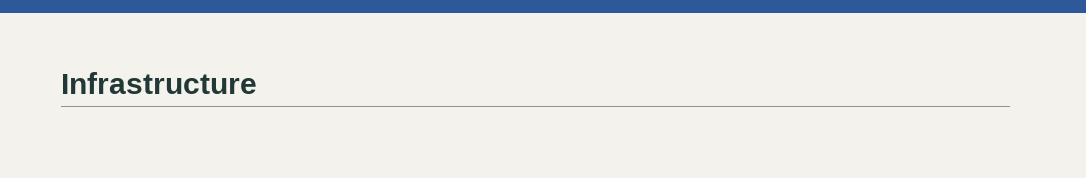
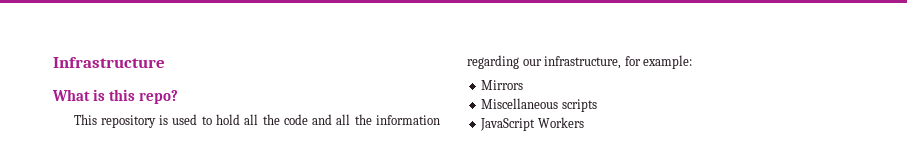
+ What is this repo?
+ This repository is used to hold all the code and all the information regarding our infrastructure, for example:
+ Mirrors
+ Miscellaneous scripts
+ JavaScript Workers

